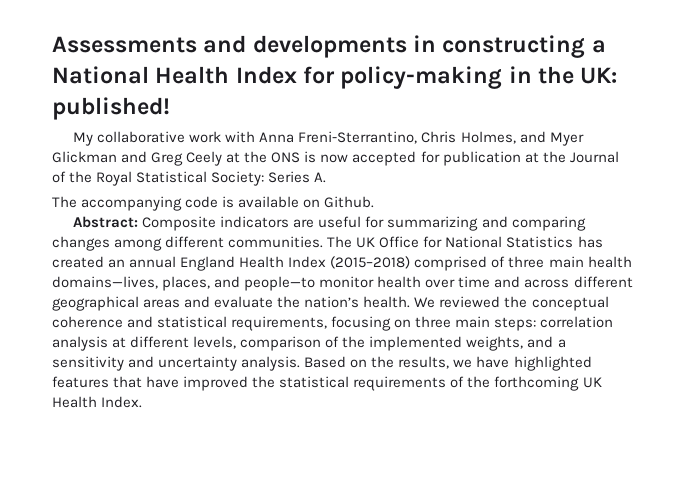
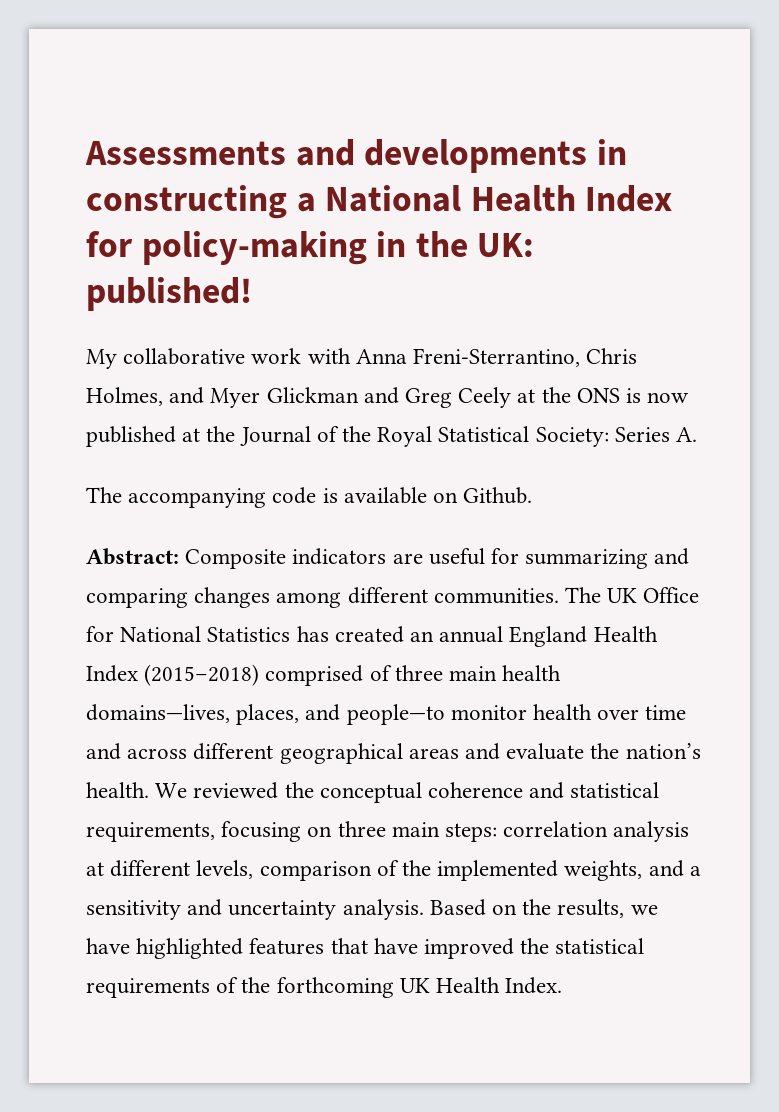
- My collaborative work with Anna Freni-Sterrantino, Chris Holmes, and Myer Glickman and Greg Ceely at the ONS is now accepted for publication at the Journal of the Royal Statistical Society: Series A.
+ My collaborative work with Anna Freni-Sterrantino, Chris Holmes, and Myer Glickman and Greg Ceely at the ONS is now published at the Journal of the Royal Statistical Society: Series A.

